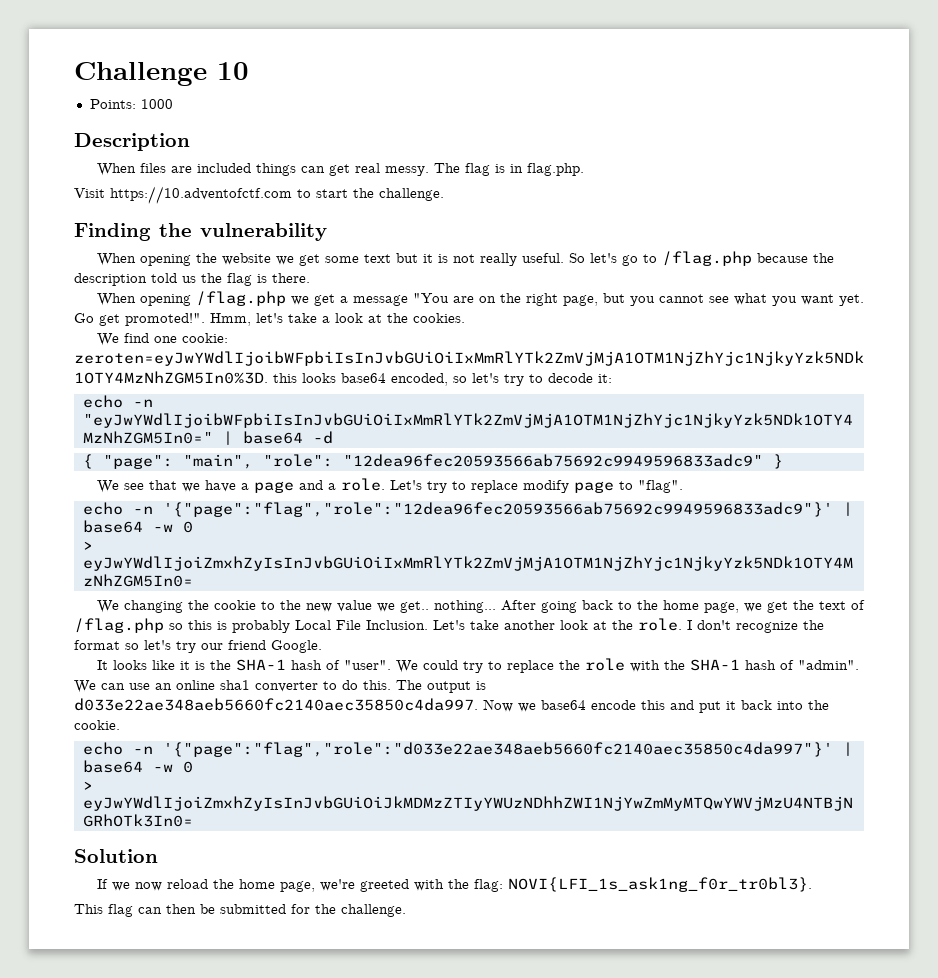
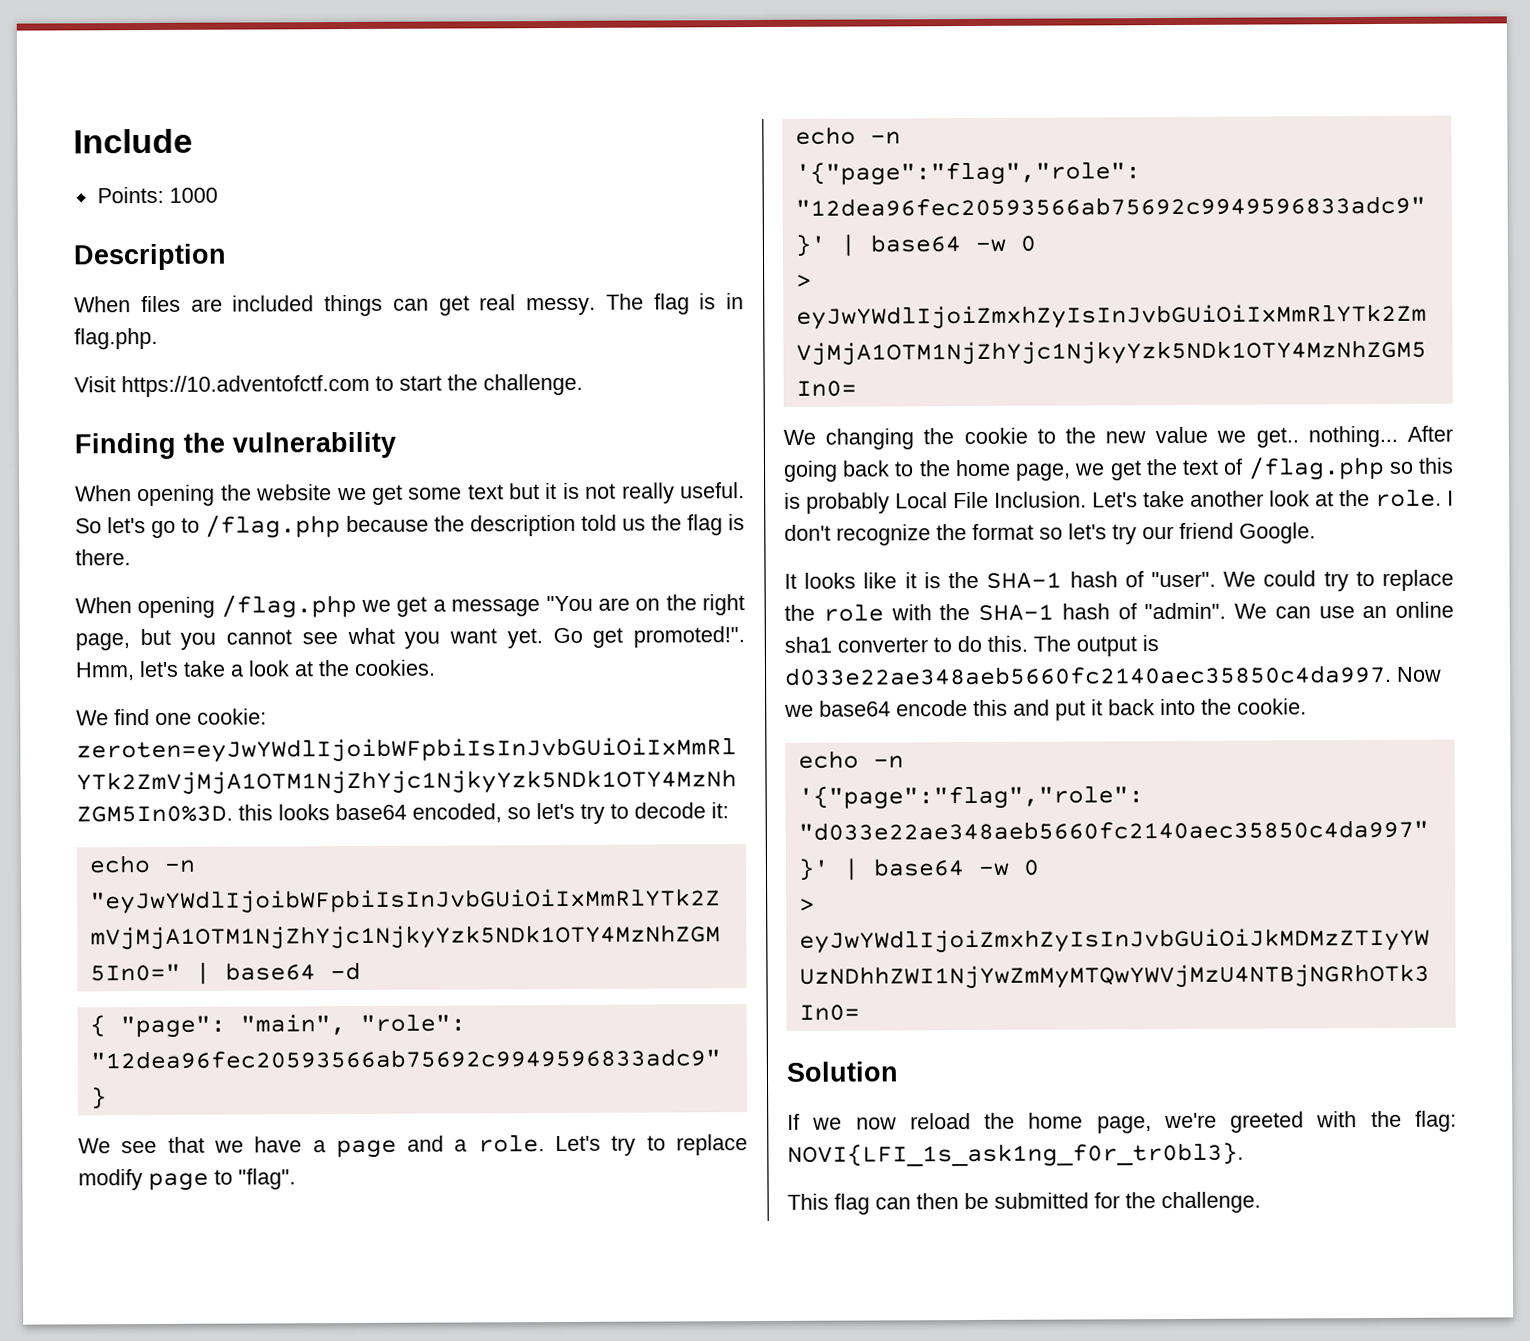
- Challenge 10
+ Include

